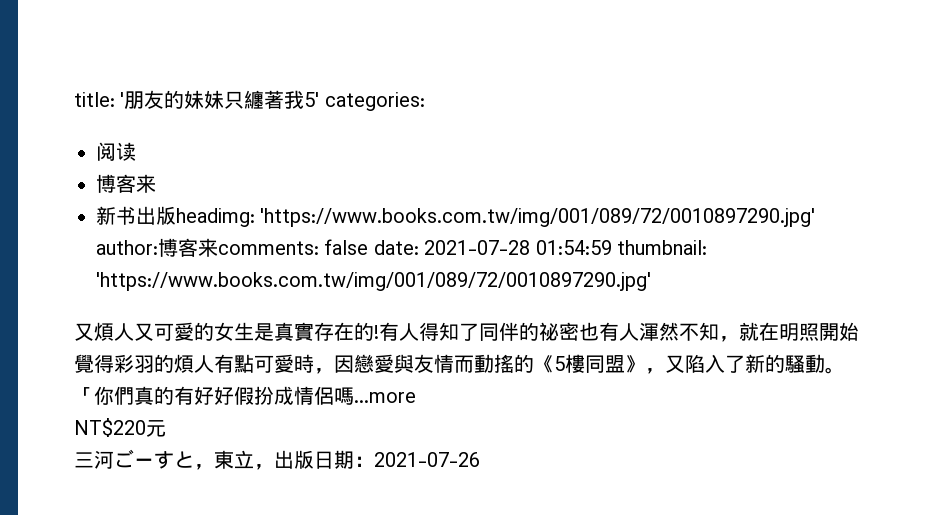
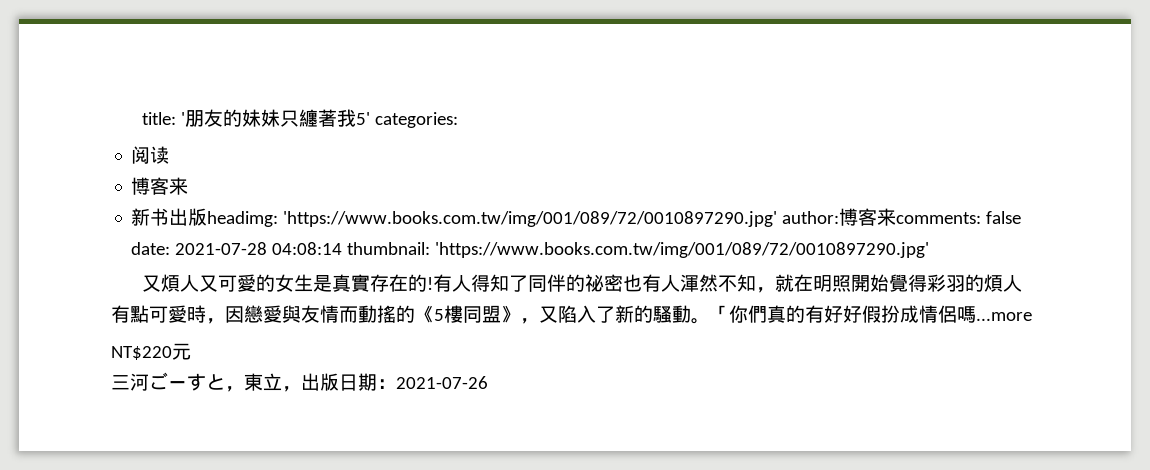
- 新书出版headimg: 'https://www.books.com.tw/img/001/089/72/0010897290.jpg' author:博客来comments: false date: 2021-07-28 01:54:59 thumbnail: 'https://www.books.com.tw/img/001/089/72/0010897290.jpg'
+ 新书出版headimg: 'https://www.books.com.tw/img/001/089/72/0010897290.jpg' author:博客来comments: false date: 2021-07-28 04:08:14 thumbnail: 'https://www.books.com.tw/img/001/089/72/0010897290.jpg'

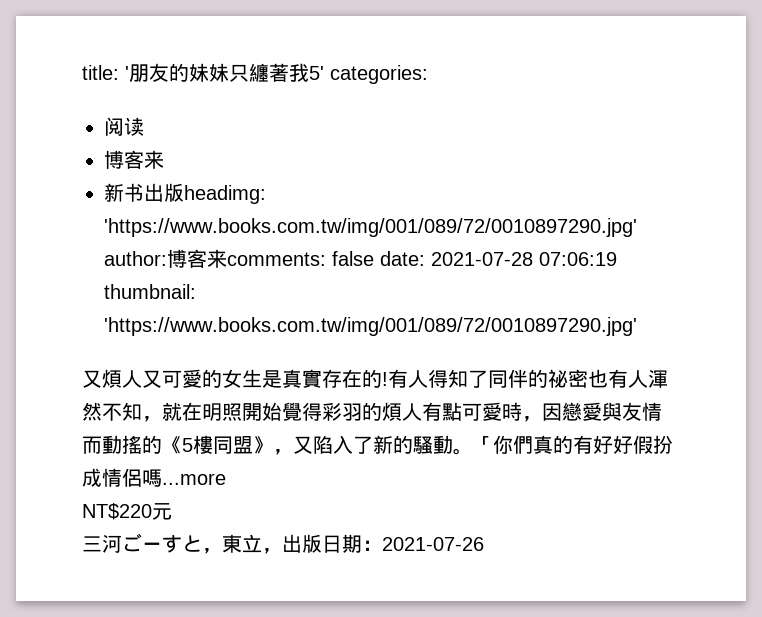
- 新书出版headimg: 'https://www.books.com.tw/img/001/089/72/0010897290.jpg' author:博客来comments: false date: 2021-07-28 04:08:14 thumbnail: 'https://www.books.com.tw/img/001/089/72/0010897290.jpg'
+ 新书出版headimg: 'https://www.books.com.tw/img/001/089/72/0010897290.jpg' author:博客来comments: false date: 2021-07-28 07:06:19 thumbnail: 'https://www.books.com.tw/img/001/089/72/0010897290.jpg'

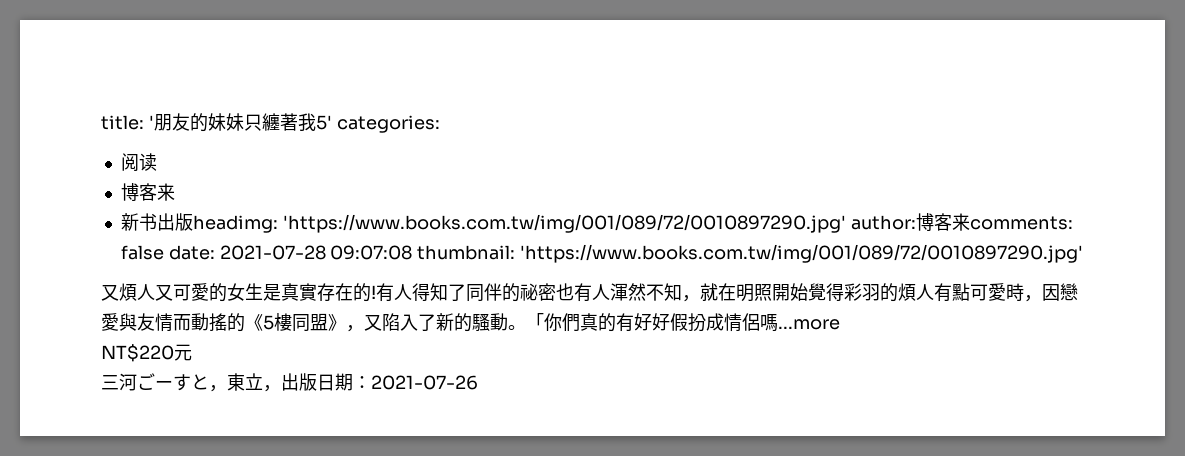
- 新书出版headimg: 'https://www.books.com.tw/img/001/089/72/0010897290.jpg' author:博客来comments: false date: 2021-07-28 07:06:19 thumbnail: 'https://www.books.com.tw/img/001/089/72/0010897290.jpg'
+ 新书出版headimg: 'https://www.books.com.tw/img/001/089/72/0010897290.jpg' author:博客来comments: false date: 2021-07-28 09:07:08 thumbnail: 'https://www.books.com.tw/img/001/089/72/0010897290.jpg'

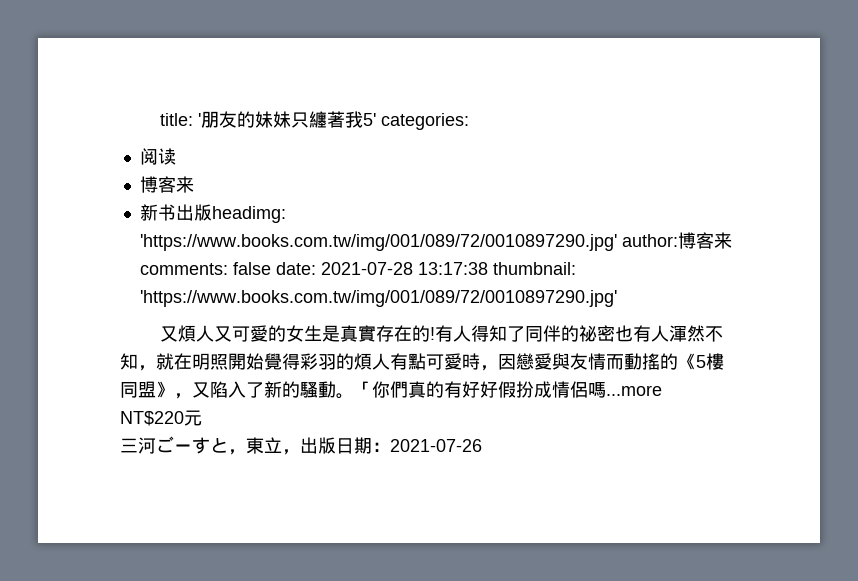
- 新书出版headimg: 'https://www.books.com.tw/img/001/089/72/0010897290.jpg' author:博客来comments: false date: 2021-07-28 09:07:08 thumbnail: 'https://www.books.com.tw/img/001/089/72/0010897290.jpg'
+ 新书出版headimg: 'https://www.books.com.tw/img/001/089/72/0010897290.jpg' author:博客来comments: false date: 2021-07-28 13:17:38 thumbnail: 'https://www.books.com.tw/img/001/089/72/0010897290.jpg'

